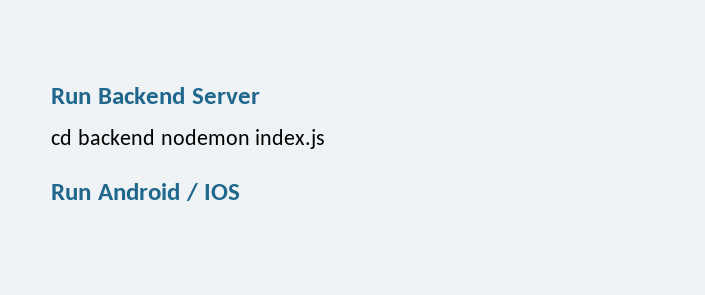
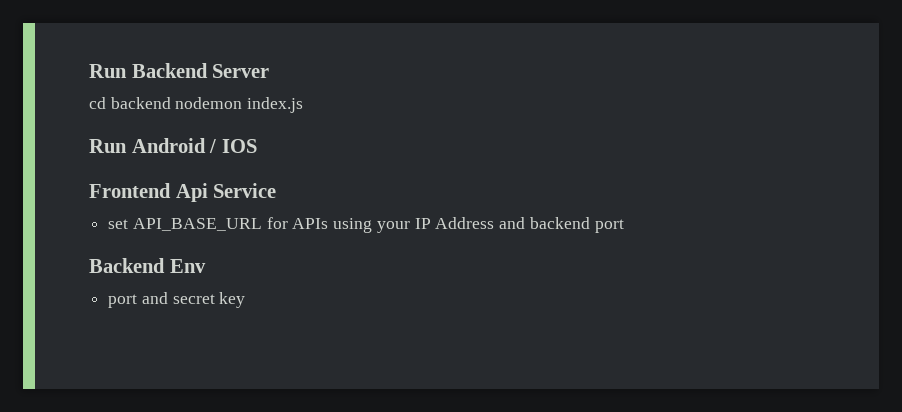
+ Frontend Api Service
+ set API_BASE_URL for APIs using your IP Address and backend port
+ Backend Env
+ port and secret key

